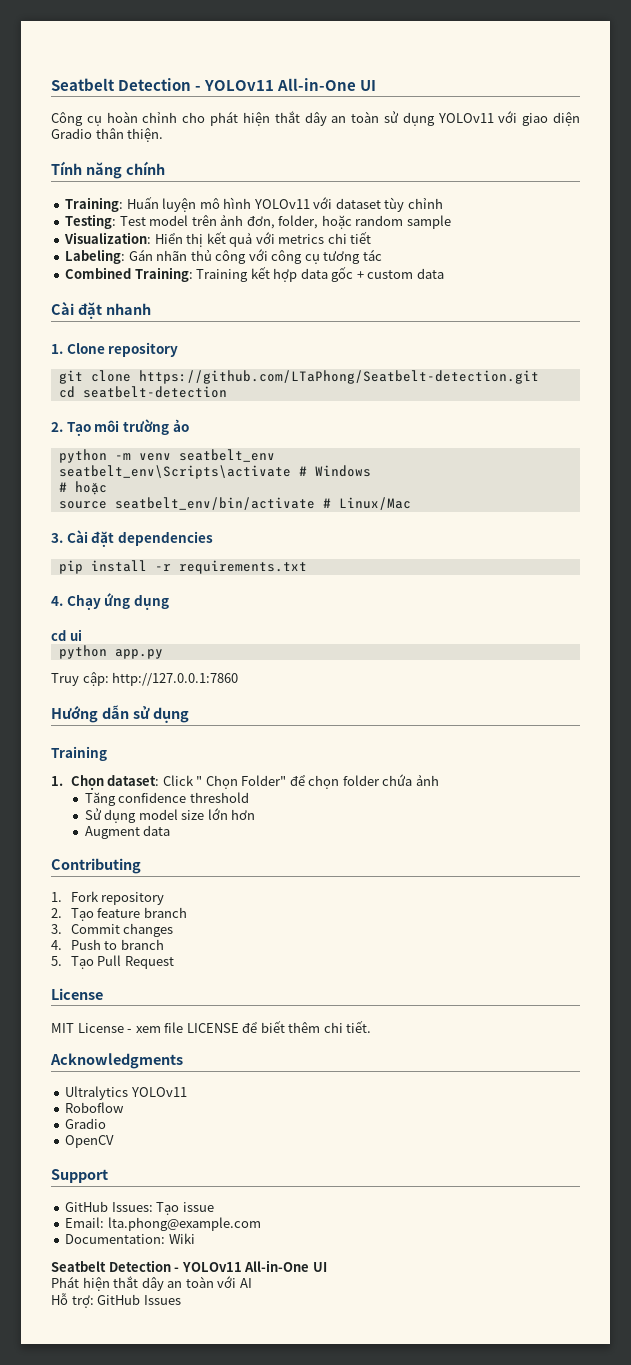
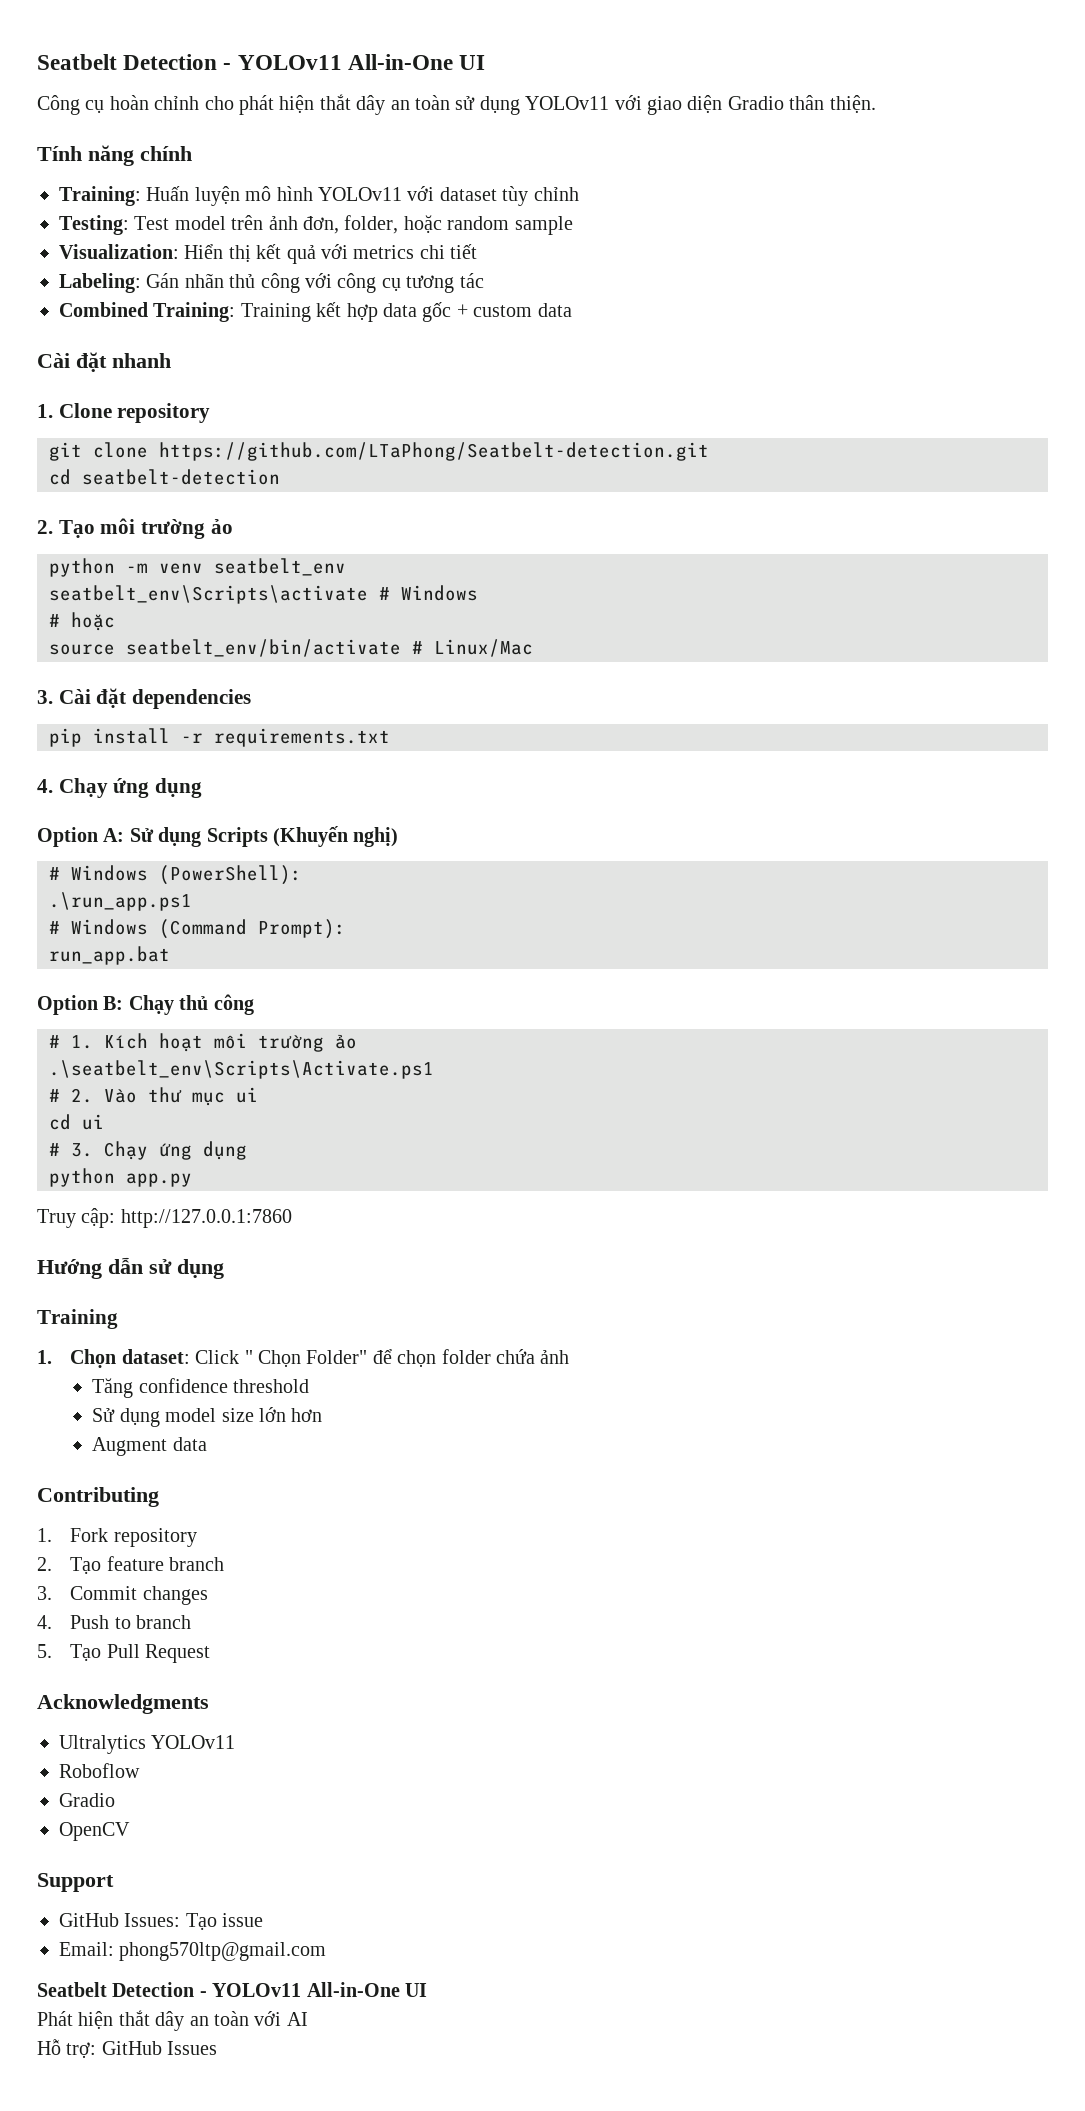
+ Option A: Sử dụng Scripts (Khuyến nghị)
+ # Windows (PowerShell):
+ .\run_app.ps1
+ # Windows (Command Prompt):
+ run_app.bat
+ Option B: Chạy thủ công
+ # 1. Kích hoạt môi trường ảo
+ .\seatbelt_env\Scripts\Activate.ps1
+ # 2. Vào thư mục ui
  cd ui
+ # 3. Chạy ứng dụng
  5. Tạo Pull Request
- License
- MIT License - xem file LICENSE để biết thêm chi tiết.
- Email: lta.phong@example.com
- Documentation: Wiki
+ Email: phong570ltp@gmail.com

